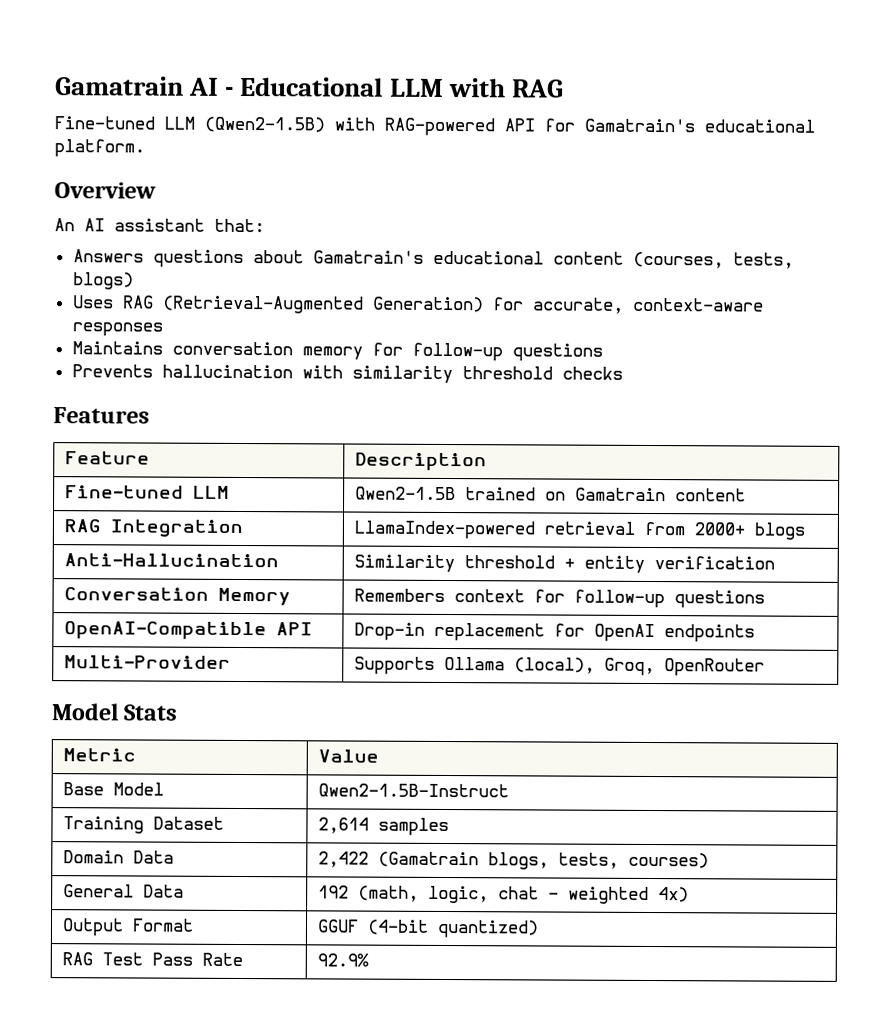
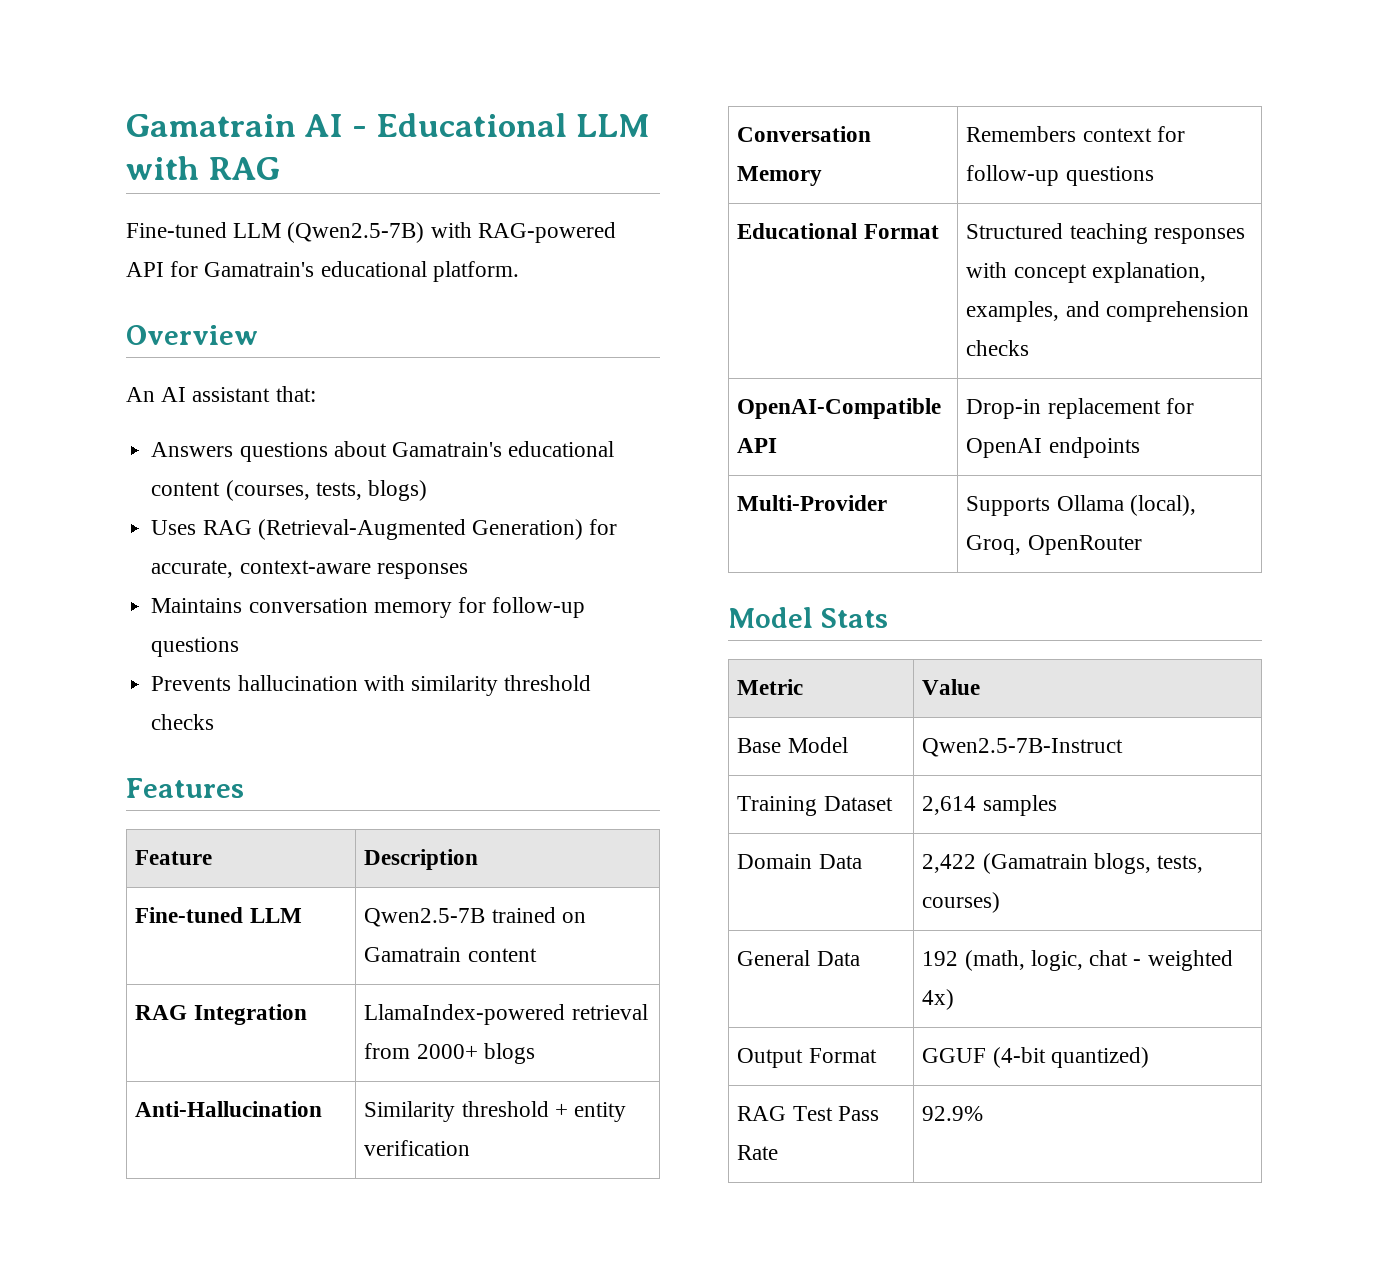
- Fine-tuned LLM (Qwen2-1.5B) with RAG-powered API for Gamatrain's educational platform.
+ Fine-tuned LLM (Qwen2.5-7B) with RAG-powered API for Gamatrain's educational platform.
- Fine-tuned LLM | Qwen2-1.5B trained on Gamatrain content
+ Fine-tuned LLM | Qwen2.5-7B trained on Gamatrain content
+ Educational Format | Structured teaching responses with concept explanation, examples, and comprehension checks
- Base Model | Qwen2-1.5B-Instruct
+ Base Model | Qwen2.5-7B-Instruct

